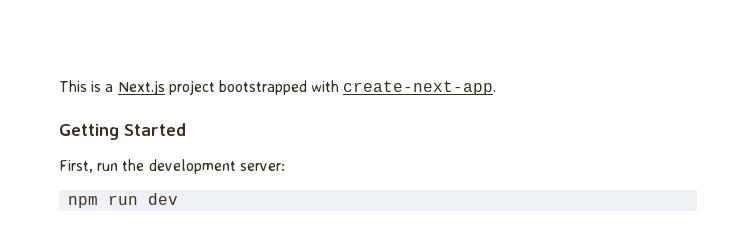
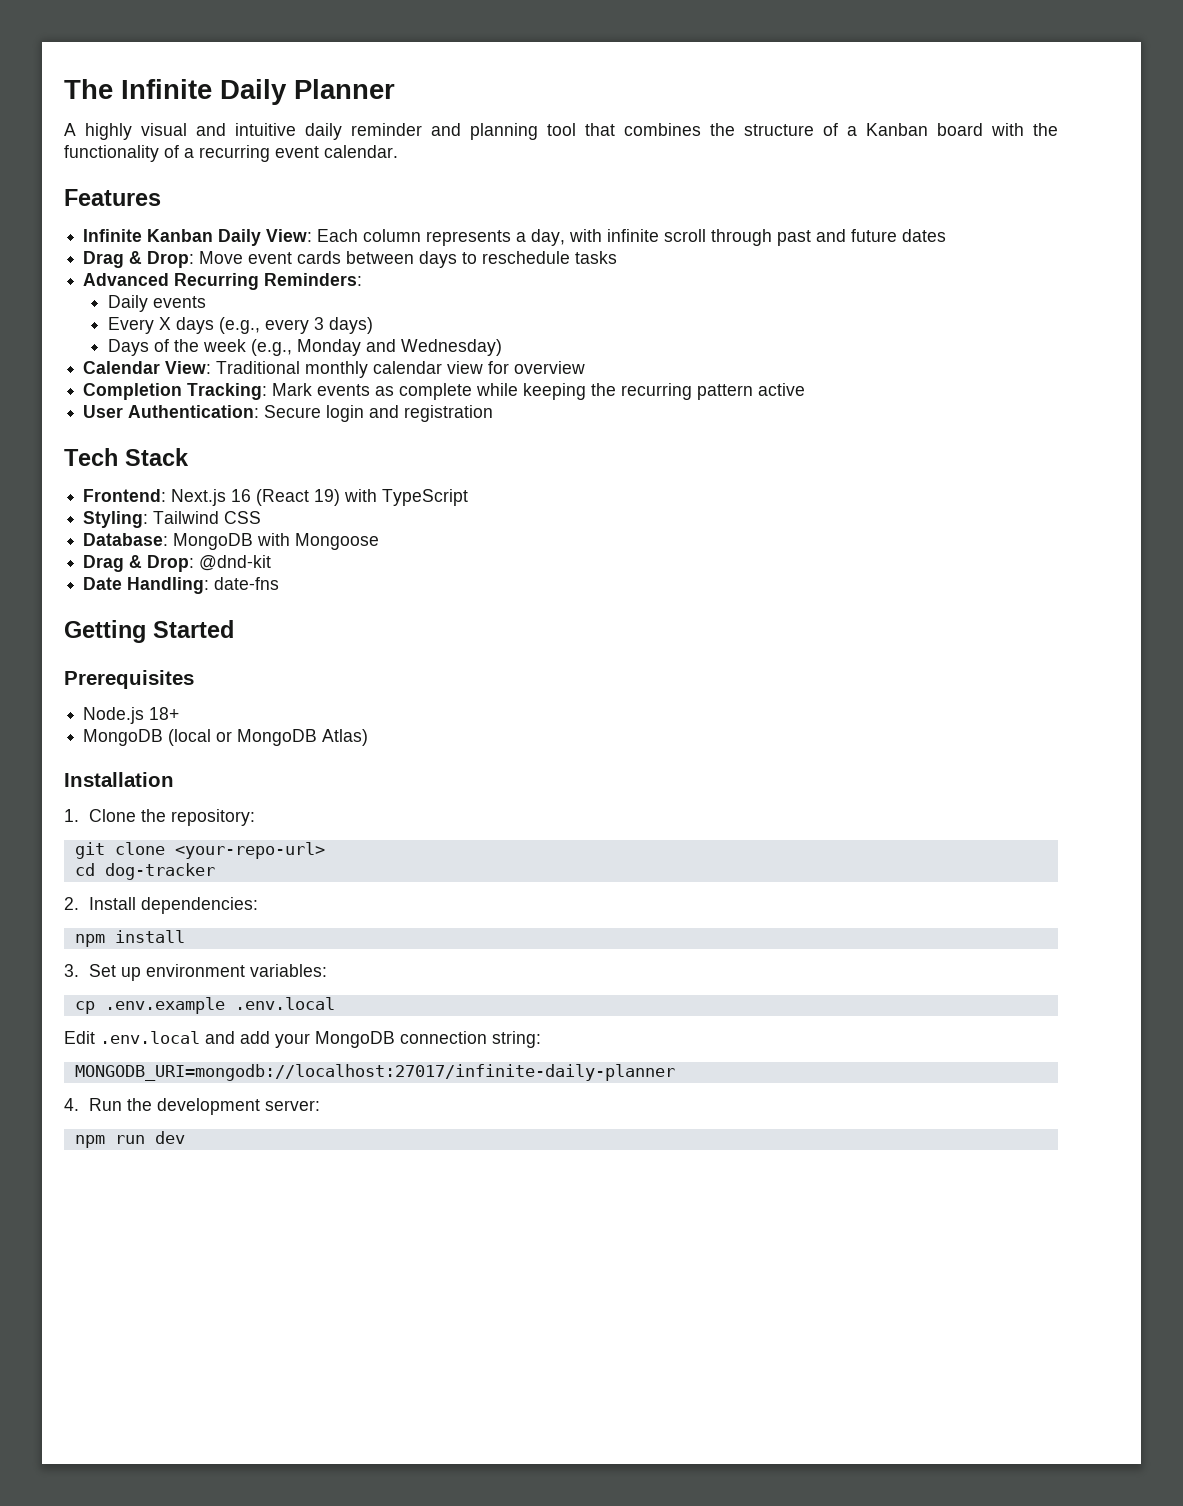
- This is a Next.js project bootstrapped with create-next-app.
+ The Infinite Daily Planner
+ A highly visual and intuitive daily reminder and planning tool that combines the structure of a Kanban board with the functionality of a recurring event calendar.
+ Features
+ Infinite Kanban Daily View: Each column represents a day, with infinite scroll through past and future dates
+ Drag & Drop: Move event cards between days to reschedule tasks
+ Advanced Recurring Reminders:
+ Daily events
+ Every X days (e.g., every 3 days)
+ Days of the week (e.g., Monday and Wednesday)
+ Calendar View: Traditional monthly calendar view for overview
+ Completion Tracking: Mark events as complete while keeping the recurring pattern active
+ User Authentication: Secure login and registration
+ Tech Stack
+ Frontend: Next.js 16 (React 19) with TypeScript
+ Styling: Tailwind CSS
+ Database: MongoDB with Mongoose
+ Drag & Drop: @dnd-kit
+ Date Handling: date-fns
  Getting Started
- First, run the development server:
+ Prerequisites
+ Node.js 18+
+ MongoDB (local or MongoDB Atlas)
+ Installation
+ 1. Clone the repository:
+ git clone <your-repo-url>
+ cd dog-tracker
+ 2. Install dependencies:
+ npm install
+ 3. Set up environment variables:
+ cp .env.example .env.local
+ Edit .env.local and add your MongoDB connection string:
+ MONGODB_URI=mongodb://localhost:27017/infinite-daily-planner
+ 4. Run the development server:

